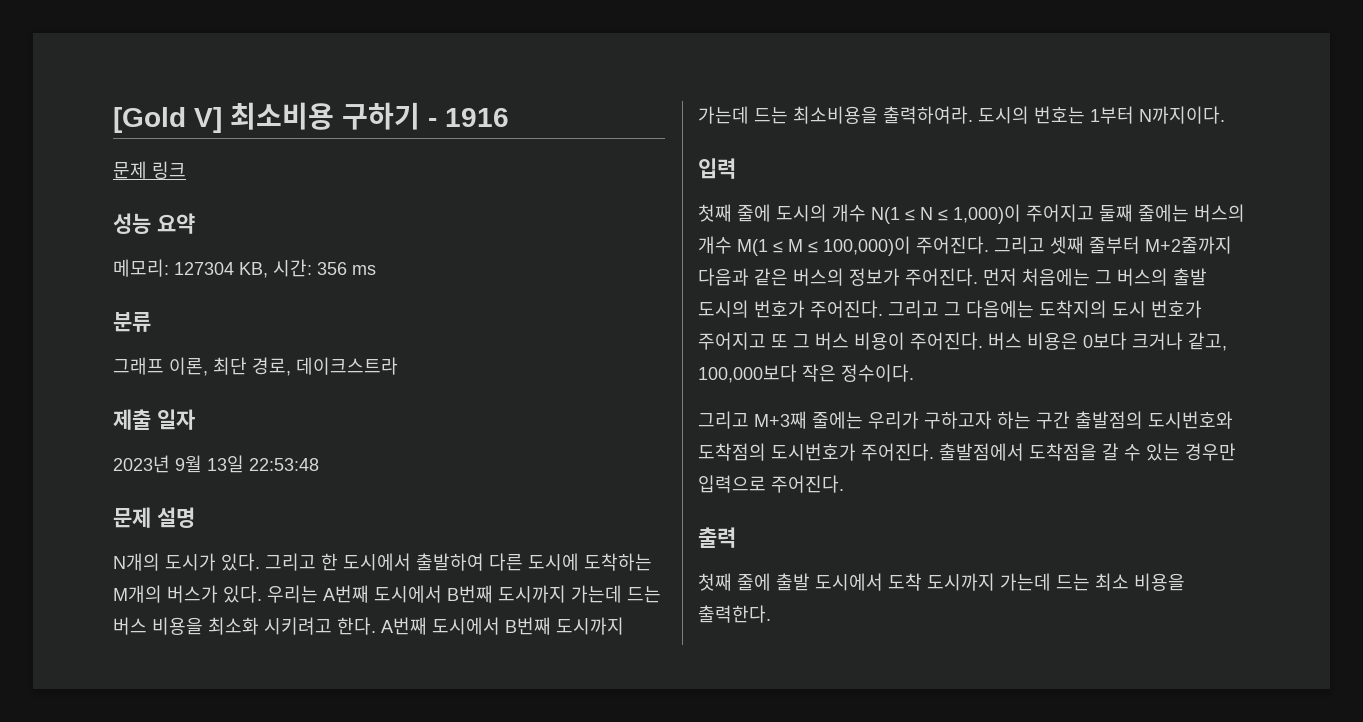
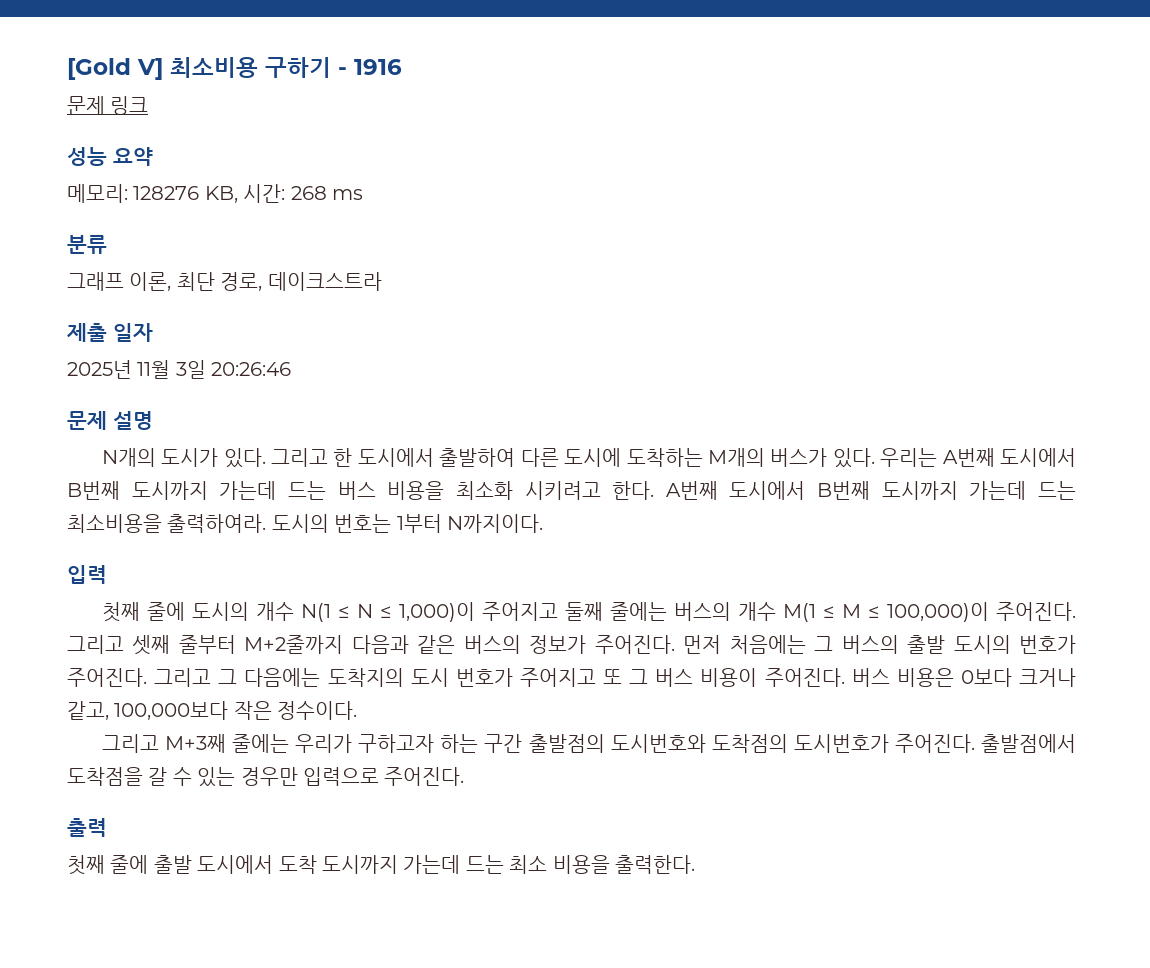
- 메모리: 127304 KB, 시간: 356 ms
+ 메모리: 128276 KB, 시간: 268 ms
- 2023년 9월 13일 22:53:48
+ 2025년 11월 3일 20:26:46

